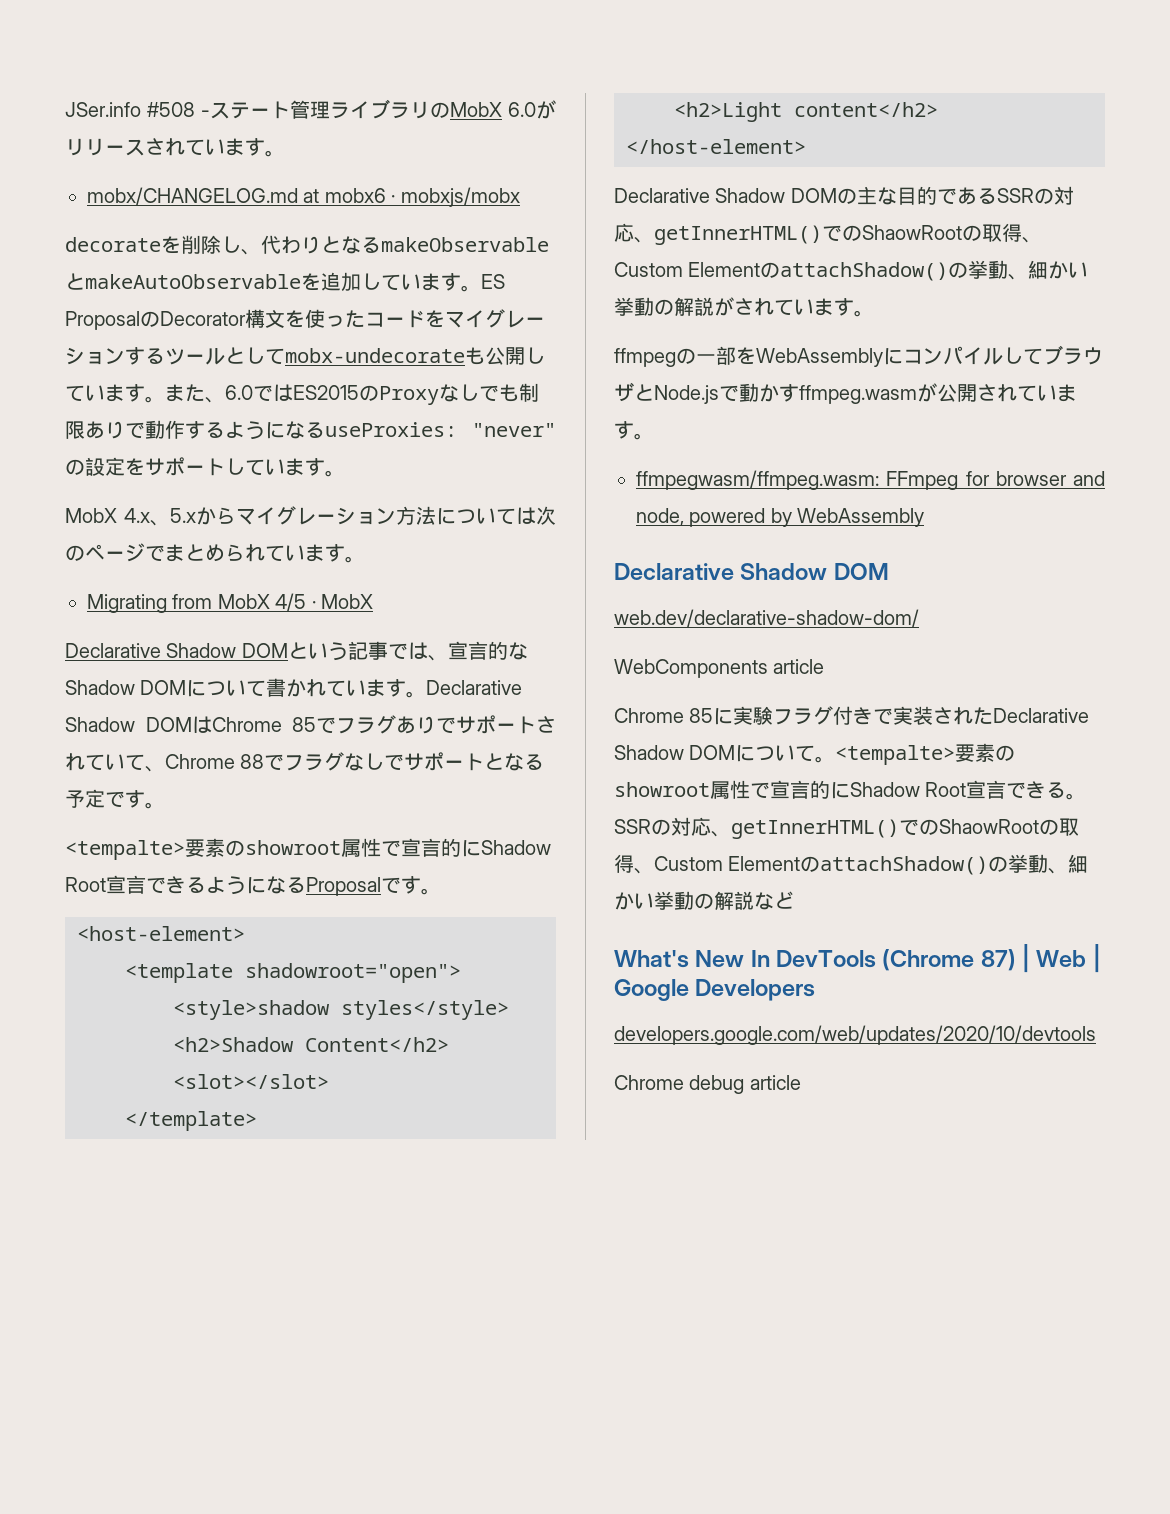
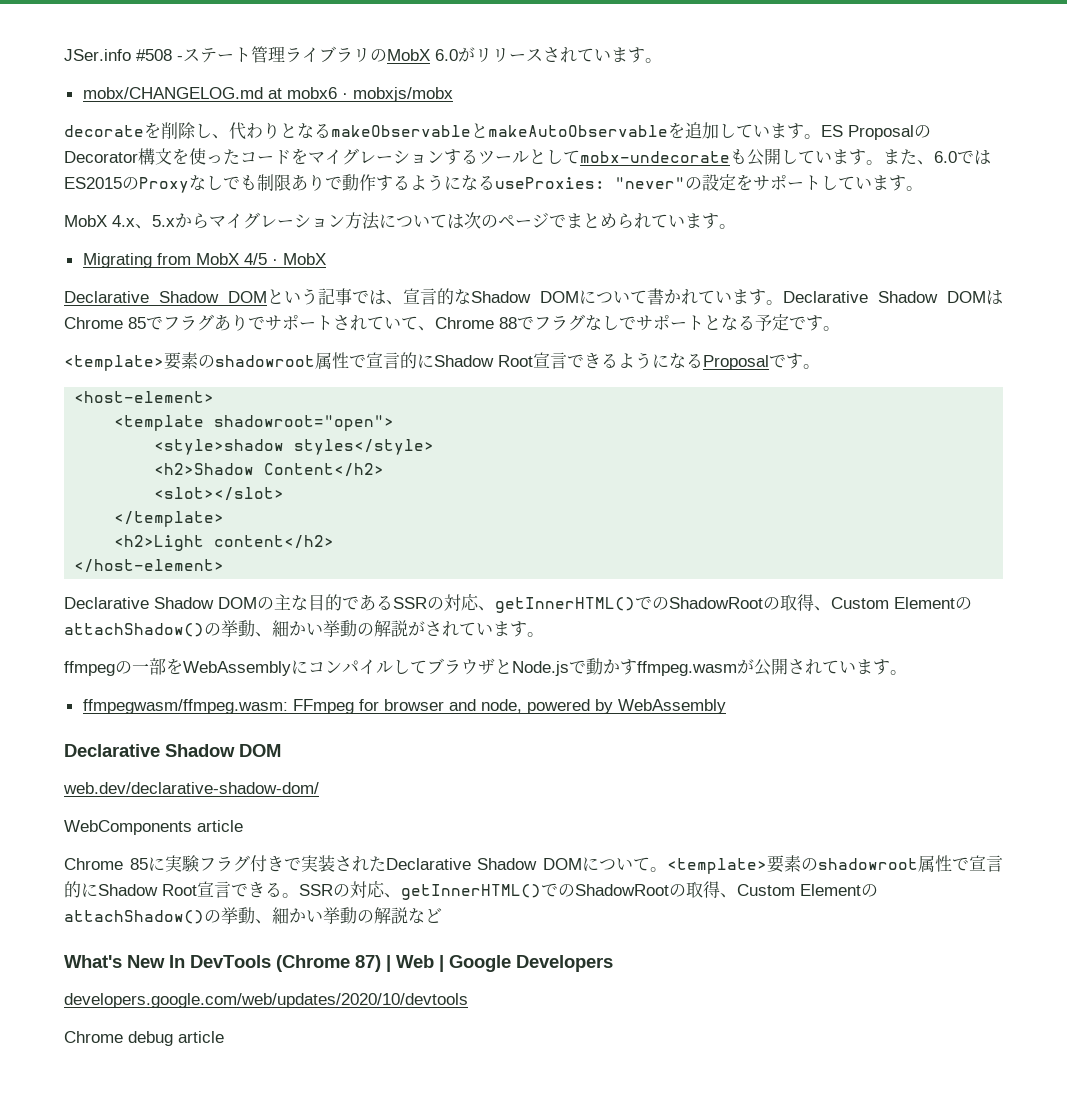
- <tempalte>要素のshowroot属性で宣言的にShadow Root宣言できるようになるProposalです。
+ <template>要素のshadowroot属性で宣言的にShadow Root宣言できるようになるProposalです。
- Declarative Shadow DOMの主な目的であるSSRの対応、getInnerHTML()でのShaowRootの取得、Custom ElementのattachShadow()の挙動、細かい挙動の解説がされています。
+ Declarative Shadow DOMの主な目的であるSSRの対応、getInnerHTML()でのShadowRootの取得、Custom ElementのattachShadow()の挙動、細かい挙動の解説がされています。
- <tempalte>要素のshowroot属性で宣言的にShadow Root宣言できる。
+ <template>要素のshadowroot属性で宣言的にShadow Root宣言できる。
- SSRの対応、getInnerHTML()でのShaowRootの取得、Custom ElementのattachShadow()の挙動、細かい挙動の解説など
+ SSRの対応、getInnerHTML()でのShadowRootの取得、Custom ElementのattachShadow()の挙動、細かい挙動の解説など

